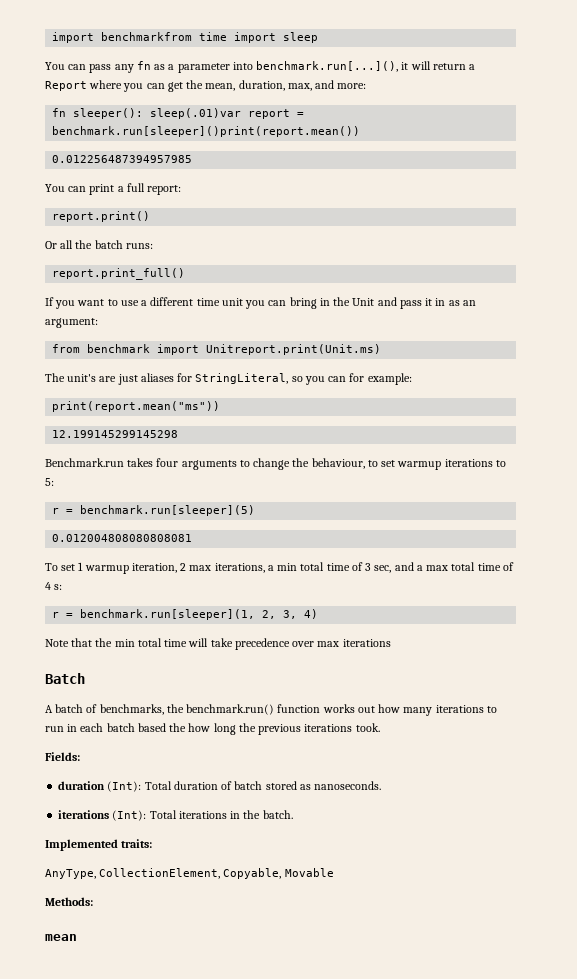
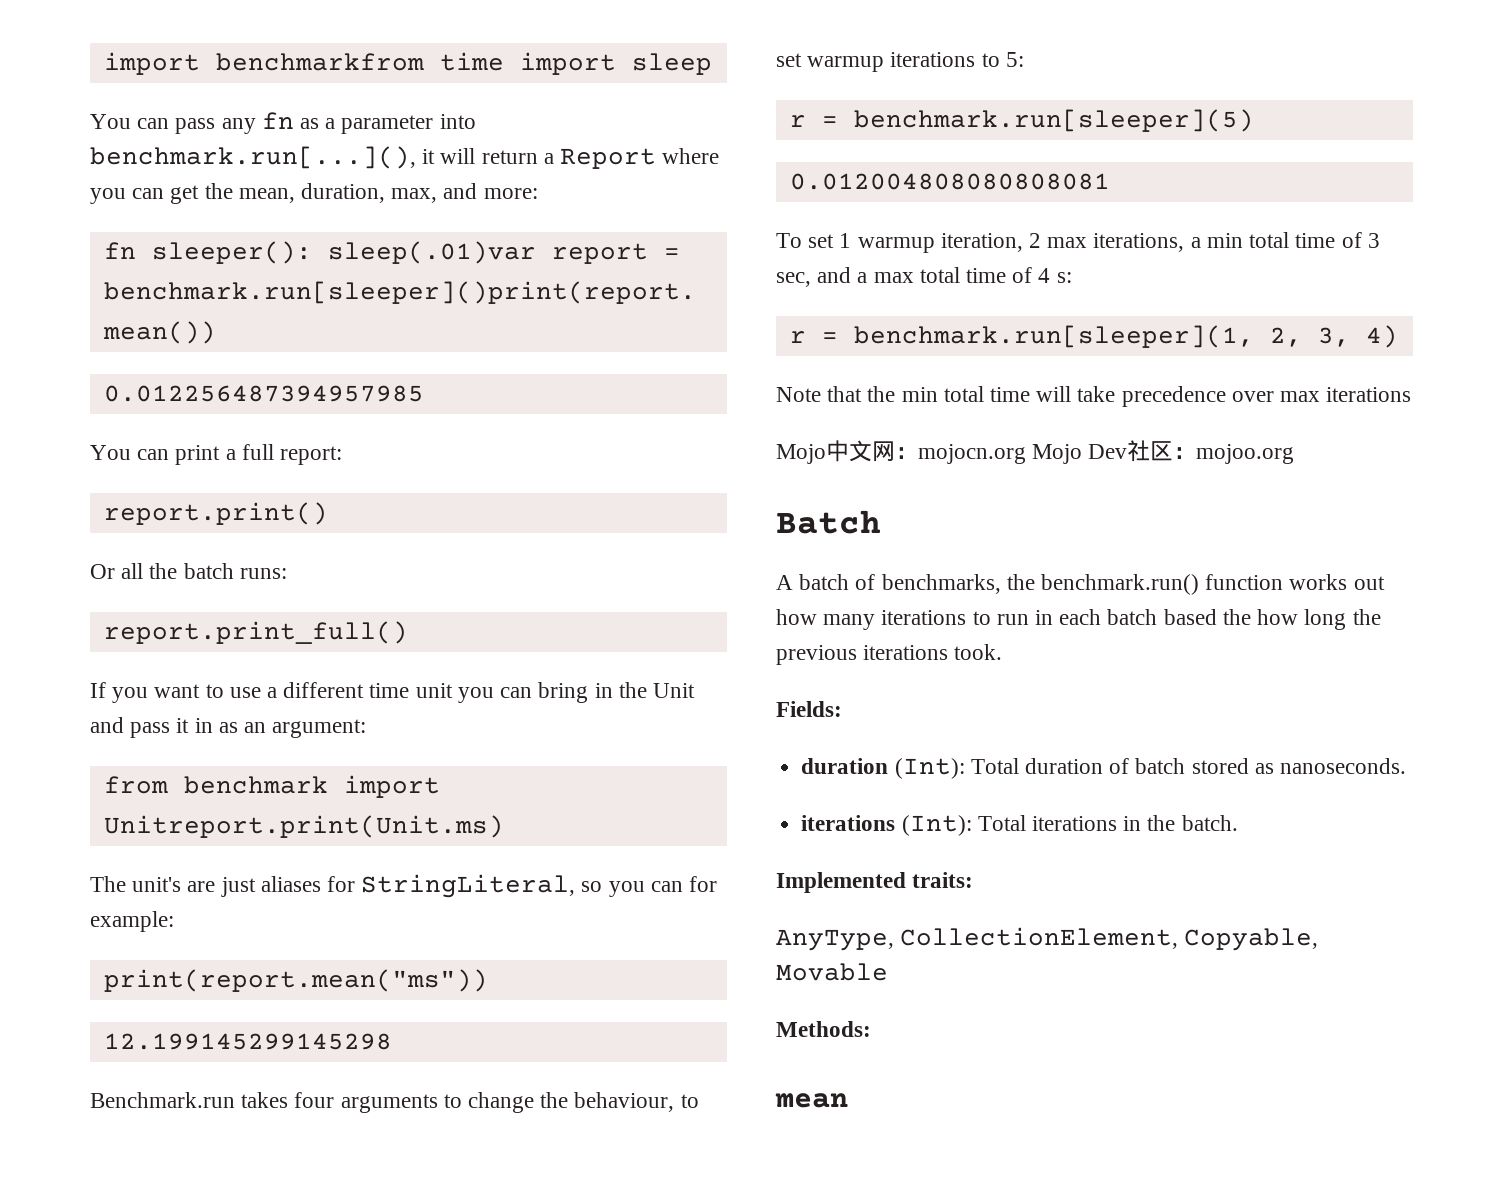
+ Mojo中文网：mojocn.org Mojo Dev社区：mojoo.org

